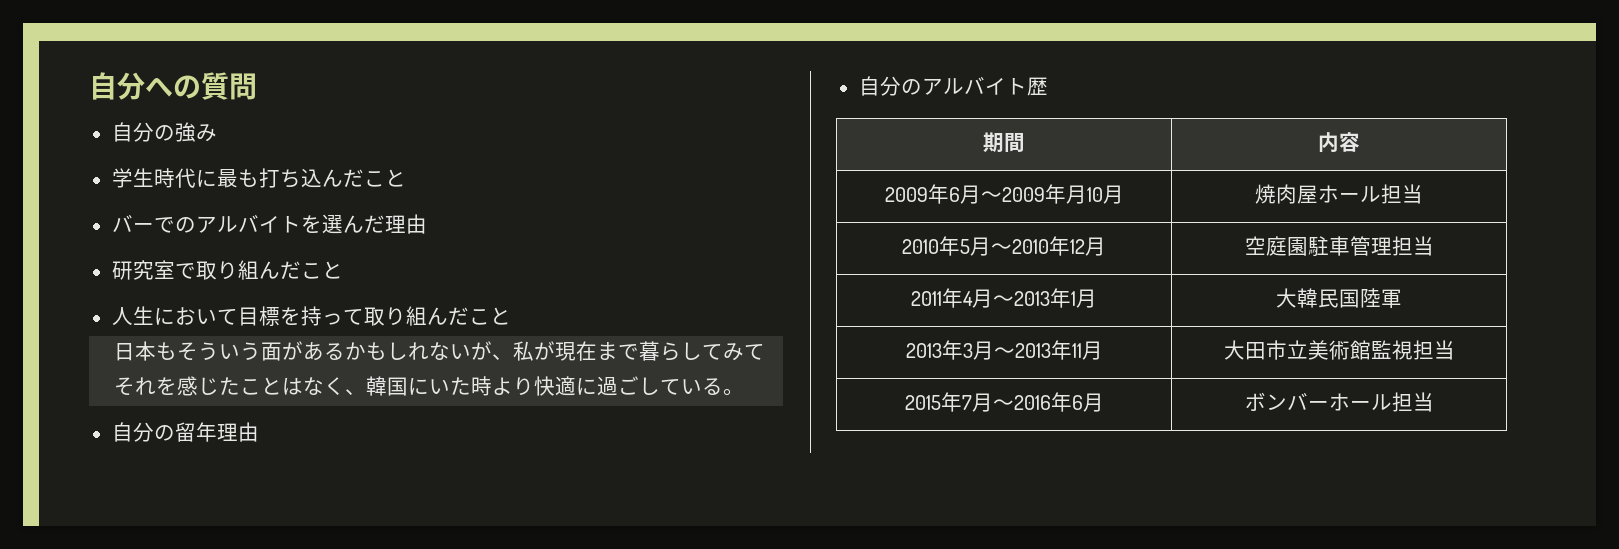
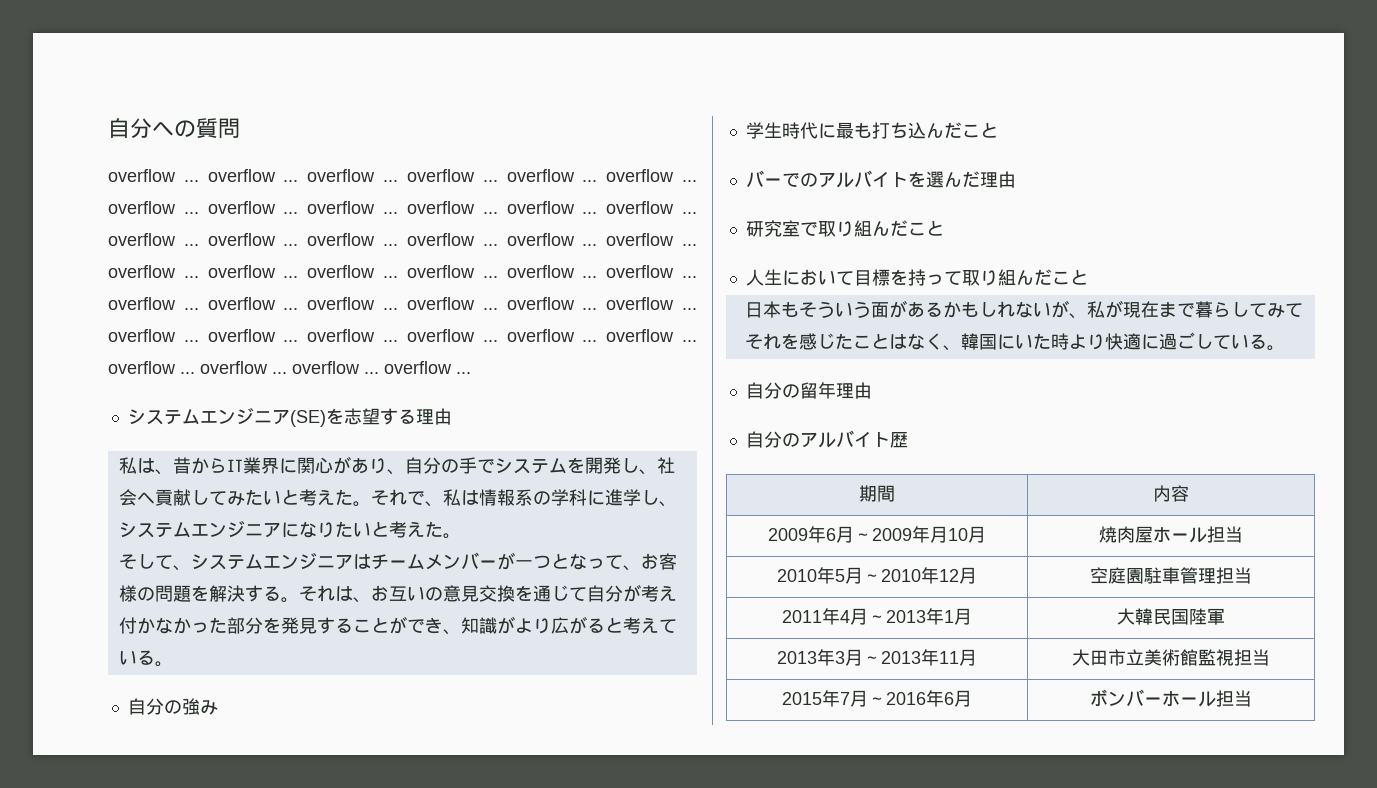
+ overflow ... overflow ... overflow ... overflow ... overflow ... overflow ... overflow ... overflow ... overflow ... overflow ... overflow ... overflow ... overflow ... overflow ... overflow ... overflow ... overflow ... overflow ... overflow ... overflow ... overflow ... overflow ... overflow ... overflow ... overflow ... overflow ... overflow ... overflow ... overflow ... overflow ... overflow ... overflow ... overflow ... overflow ... overflow ... overflow ... overflow ... overflow ... overflow ... overflow ...
+ システムエンジニア(SE)を志望する理由
+ 私は、昔からIT業界に関心があり、自分の手でシステムを開発し、社会へ貢献してみたいと考えた。それで、私は情報系の学科に進学し、システムエンジニアになりたいと考えた。
+ そして、システムエンジニアはチームメンバーが一つとなって、お客様の問題を解決する。それは、お互いの意見交換を通じて自分が考え付かなかった部分を発見することができ、知識がより広がると考えている。

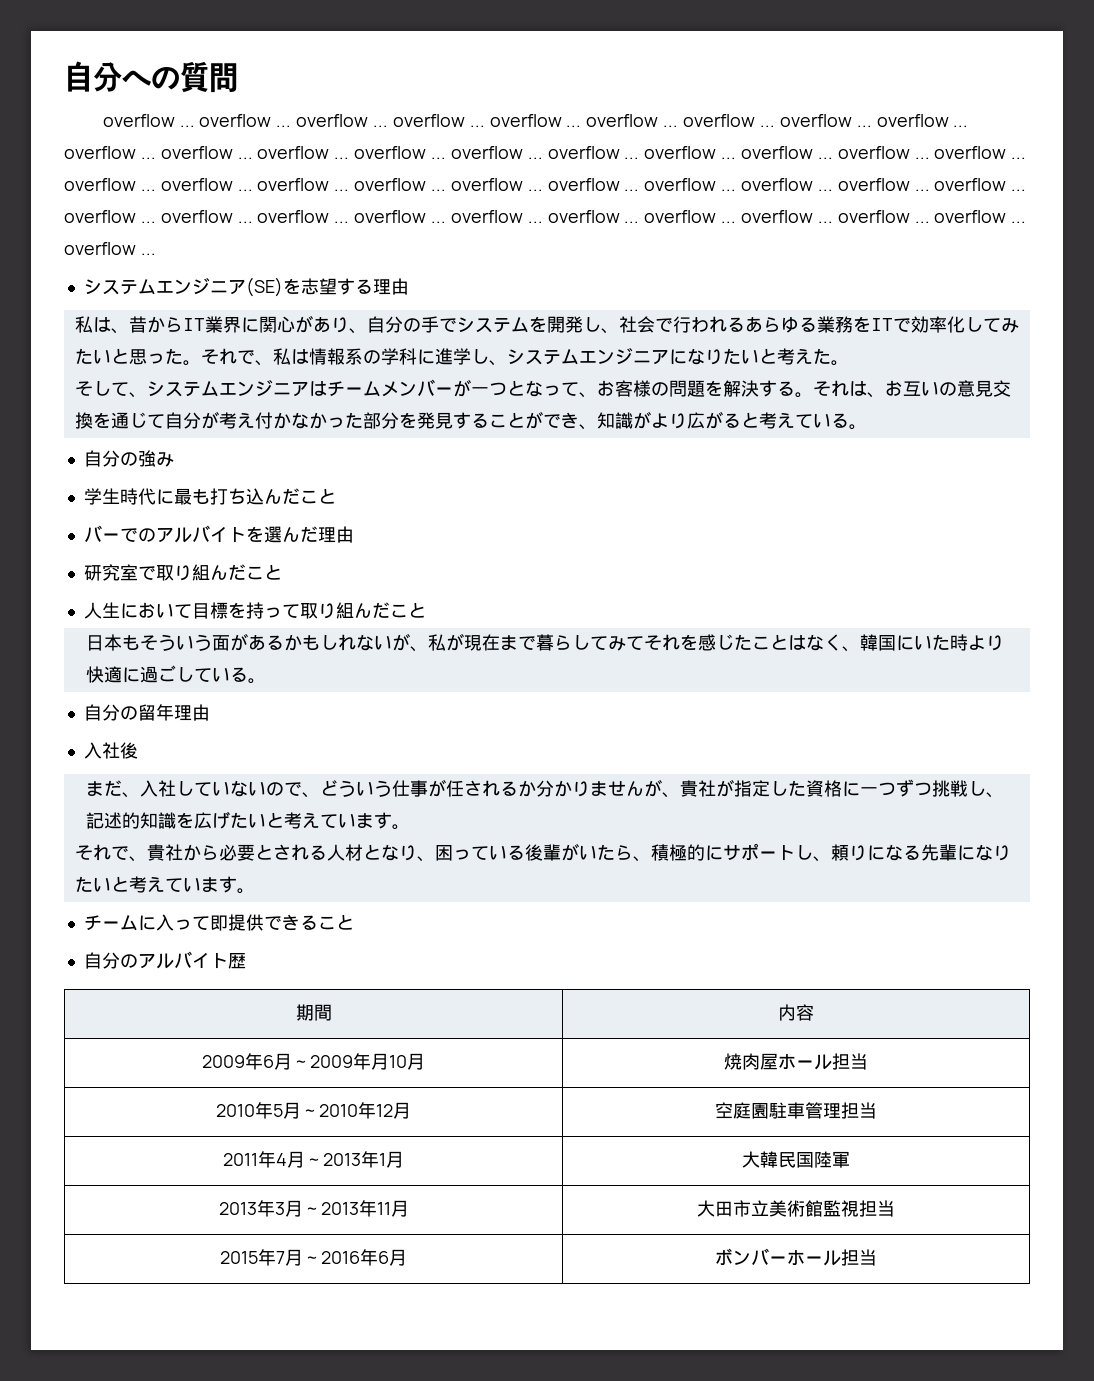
- 私は、昔からIT業界に関心があり、自分の手でシステムを開発し、社会へ貢献してみたいと考えた。
+ 私は、昔からIT業界に関心があり、自分の手でシステムを開発し、社会で行われるあらゆる業務をITで効率化してみたいと思った。
+ 入社後
+ まだ、入社していないので、どういう仕事が任されるか分かりませんが、貴社が指定した資格に一つずつ挑戦し、記述的知識を広げたいと考えています。
+ それで、貴社から必要とされる人材となり、困っている後輩がいたら、積極的にサポートし、頼りになる先輩になりたいと考えています。
+ チームに入って即提供できること

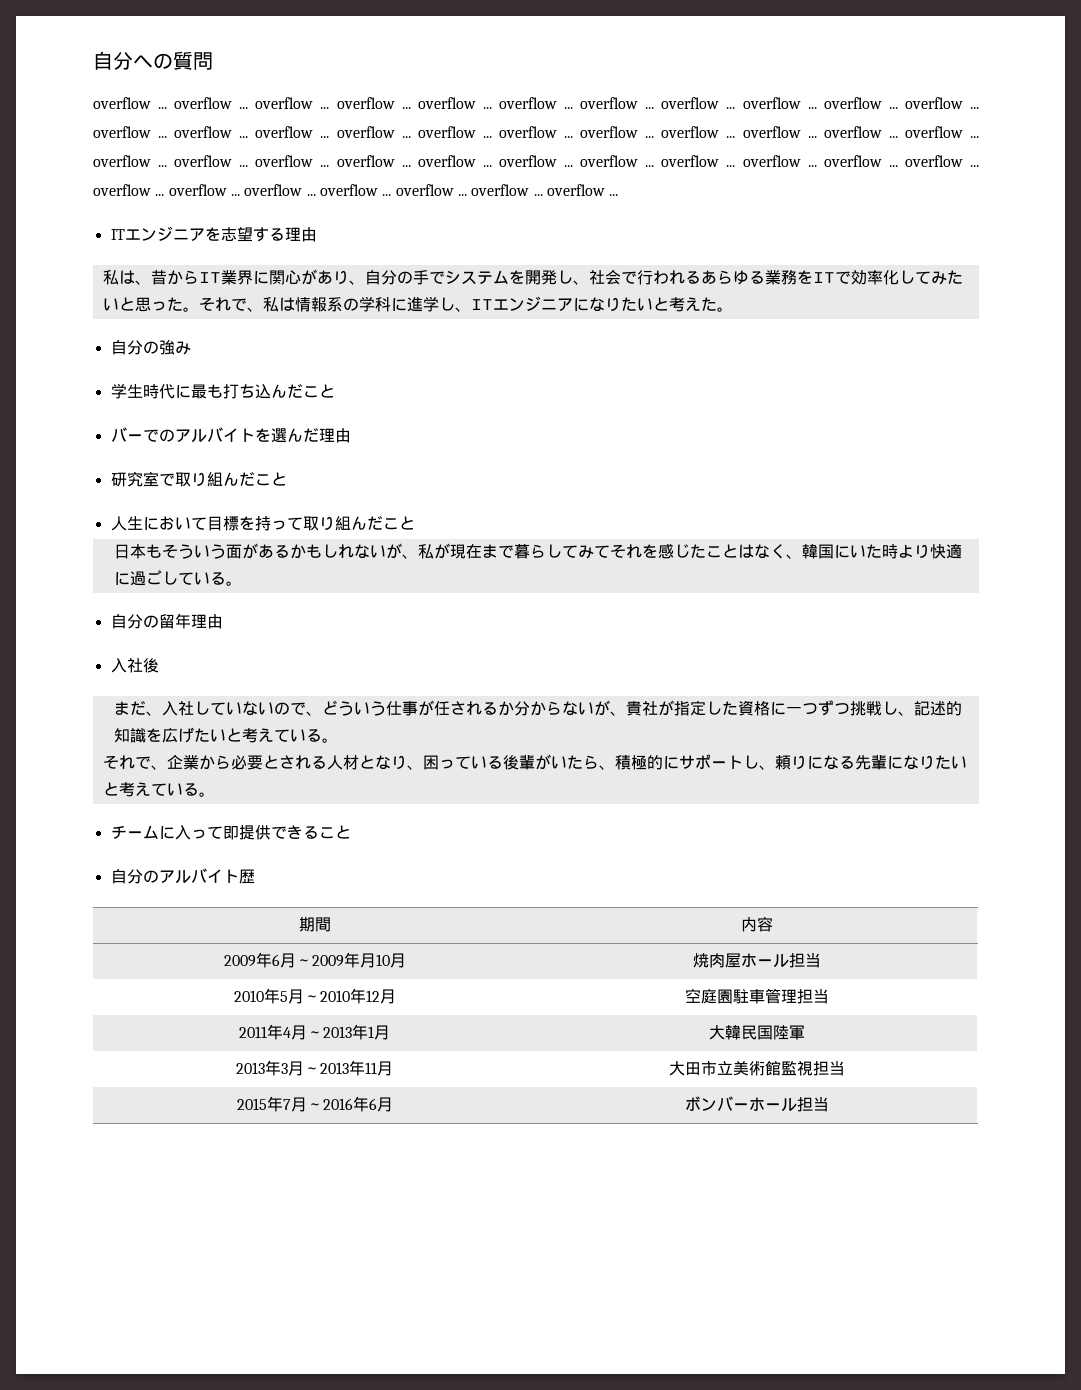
- システムエンジニア(SE)を志望する理由
+ ITエンジニアを志望する理由
- それで、私は情報系の学科に進学し、システムエンジニアになりたいと考えた。
+ それで、私は情報系の学科に進学し、ITエンジニアになりたいと考えた。
- そして、システムエンジニアはチームメンバーが一つとなって、お客様の問題を解決する。それは、お互いの意見交換を通じて自分が考え付かなかった部分を発見することができ、知識がより広がると考えている。
- まだ、入社していないので、どういう仕事が任されるか分かりませんが、貴社が指定した資格に一つずつ挑戦し、記述的知識を広げたいと考えています。
+ まだ、入社していないので、どういう仕事が任されるか分からないが、貴社が指定した資格に一つずつ挑戦し、記述的知識を広げたいと考えている。
- それで、貴社から必要とされる人材となり、困っている後輩がいたら、積極的にサポートし、頼りになる先輩になりたいと考えています。
+ それで、企業から必要とされる人材となり、困っている後輩がいたら、積極的にサポートし、頼りになる先輩になりたいと考えている。

